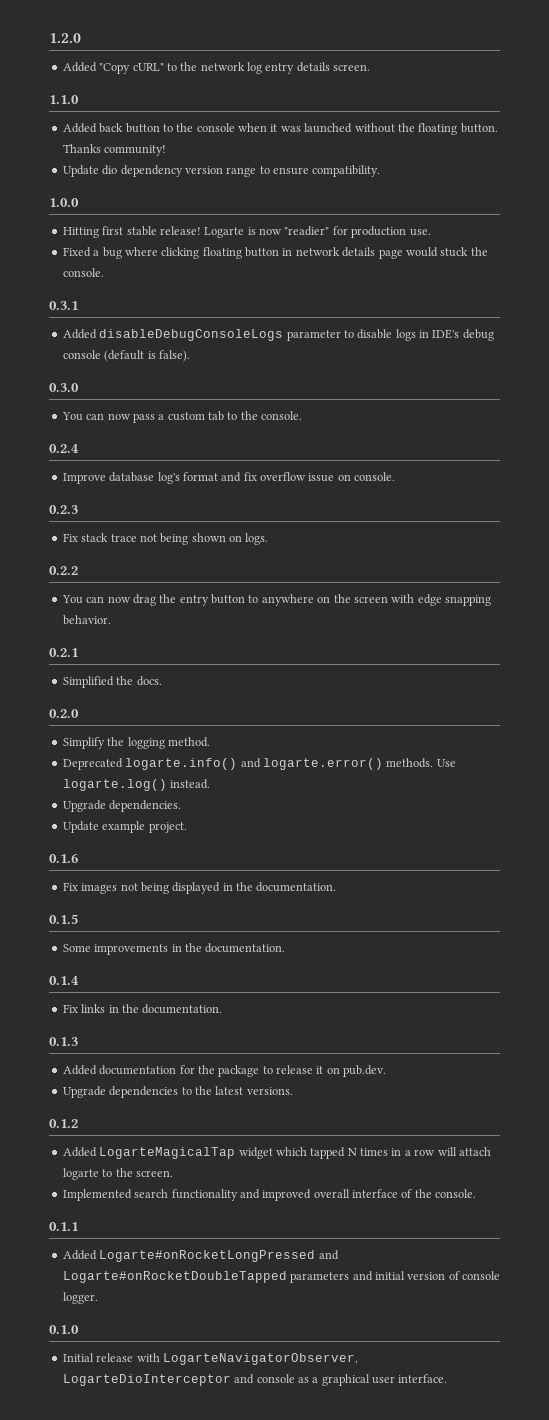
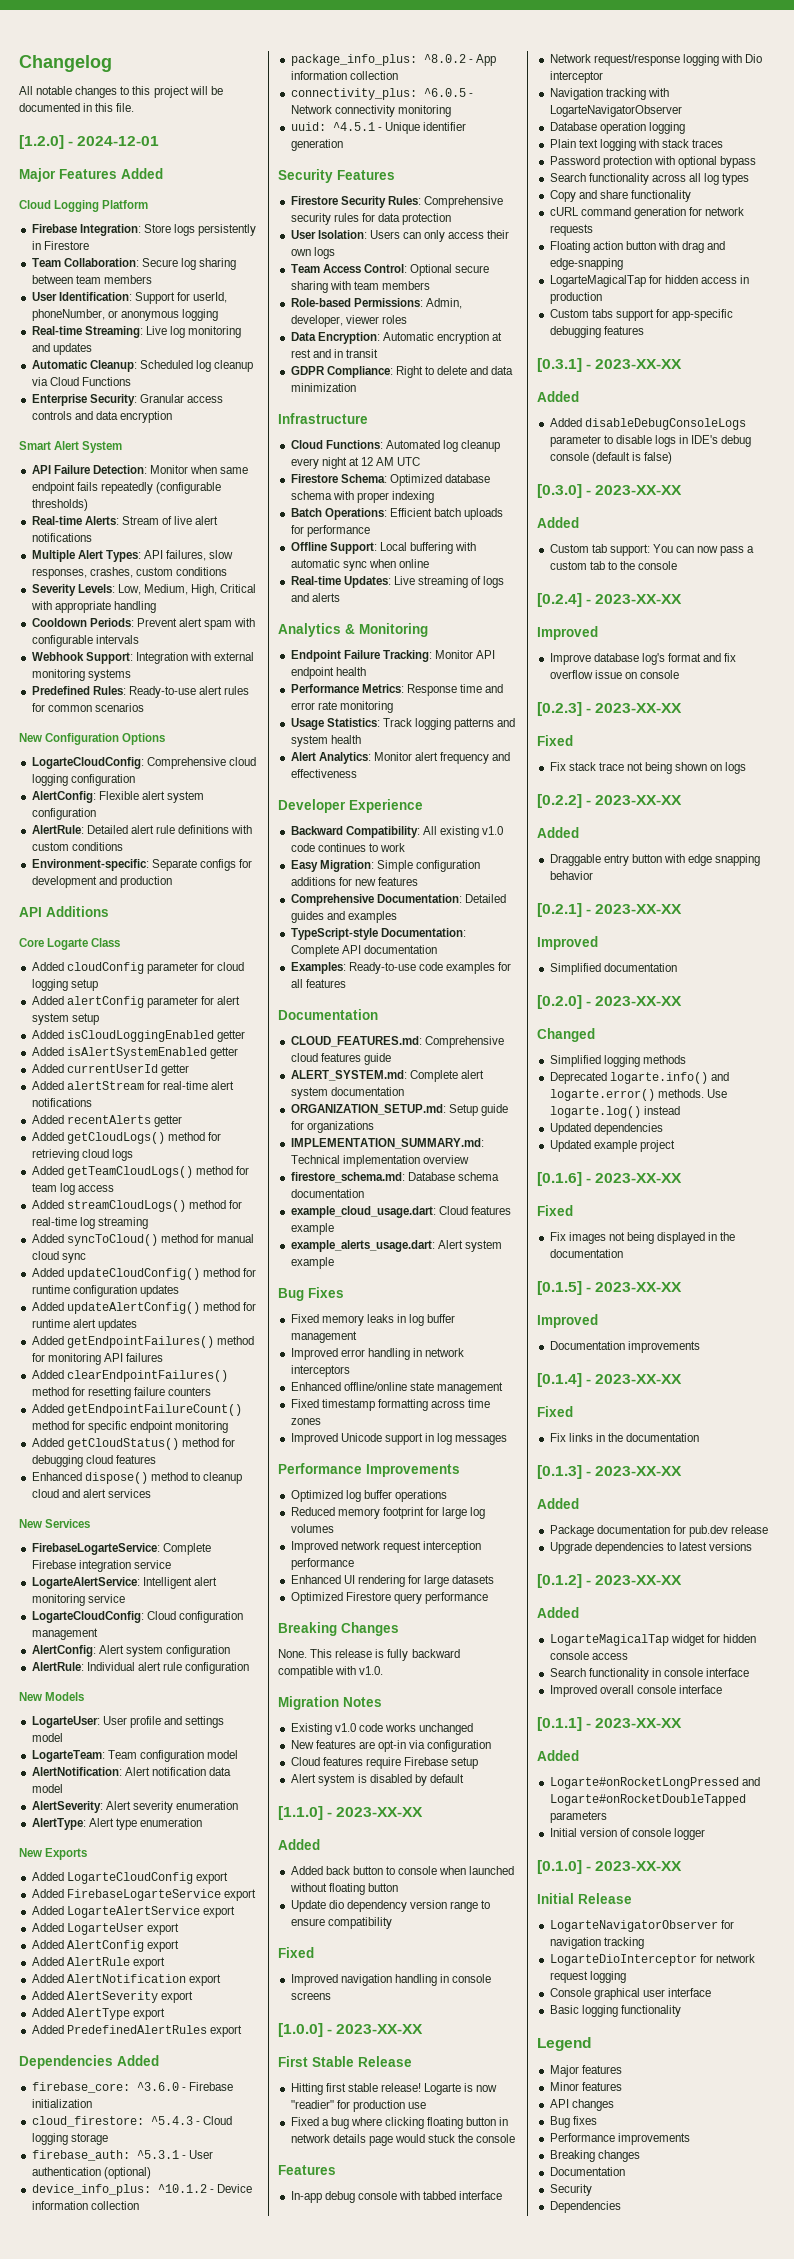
- 1.2.0
- Added "Copy cURL" to the network log entry details screen.
- 1.1.0
+ Changelog
+ All notable changes to this project will be documented in this file.
+ [1.2.0] - 2024-12-01
+ Major Features Added
+ Cloud Logging Platform
+ Firebase Integration: Store logs persistently in Firestore
+ Team Collaboration: Secure log sharing between team members
+ User Identification: Support for userId, phoneNumber, or anonymous logging
+ Real-time Streaming: Live log monitoring and updates
+ Automatic Cleanup: Scheduled log cleanup via Cloud Functions
+ Enterprise Security: Granular access controls and data encryption
+ Smart Alert System
+ API Failure Detection: Monitor when same endpoint fails repeatedly (configurable thresholds)
+ Real-time Alerts: Stream of live alert notifications
+ Multiple Alert Types: API failures, slow responses, crashes, custom conditions
+ Severity Levels: Low, Medium, High, Critical with appropriate handling
+ Cooldown Periods: Prevent alert spam with configurable intervals
+ Webhook Support: Integration with external monitoring systems
+ Predefined Rules: Ready-to-use alert rules for common scenarios
+ New Configuration Options
+ LogarteCloudConfig: Comprehensive cloud logging configuration
+ AlertConfig: Flexible alert system configuration
+ AlertRule: Detailed alert rule definitions with custom conditions
+ Environment-specific: Separate configs for development and production
+ API Additions
+ Core Logarte Class
+ Added cloudConfig parameter for cloud logging setup
+ Added alertConfig parameter for alert system setup
+ Added isCloudLoggingEnabled getter
+ Added isAlertSystemEnabled getter
+ Added currentUserId getter
+ Added alertStream for real-time alert notifications
+ Added recentAlerts getter
+ Added getCloudLogs() method for retrieving cloud logs
+ Added getTeamCloudLogs() method for team log access
+ Added streamCloudLogs() method for real-time log streaming
+ Added syncToCloud() method for manual cloud sync
+ Added updateCloudConfig() method for runtime configuration updates
+ Added updateAlertConfig() method for runtime alert updates
+ Added getEndpointFailures() method for monitoring API failures
+ Added clearEndpointFailures() method for resetting failure counters
+ Added getEndpointFailureCount() method for specific endpoint monitoring
+ Added getCloudStatus() method for debugging cloud features
+ Enhanced dispose() method to cleanup cloud and alert services
+ New Services
+ FirebaseLogarteService: Complete Firebase integration service
+ LogarteAlertService: Intelligent alert monitoring service
+ LogarteCloudConfig: Cloud configuration management
+ AlertConfig: Alert system configuration
+ AlertRule: Individual alert rule configuration
+ New Models
+ LogarteUser: User profile and settings model
+ LogarteTeam: Team configuration model
+ AlertNotification: Alert notification data model
+ AlertSeverity: Alert severity enumeration
+ AlertType: Alert type enumeration
+ New Exports
+ Added LogarteCloudConfig export
+ Added FirebaseLogarteService export
+ Added LogarteAlertService export
+ Added LogarteUser export
+ Added AlertConfig export
+ Added AlertRule export
+ Added AlertNotification export
+ Added AlertSeverity export
+ Added AlertType export
+ Added PredefinedAlertRules export
+ Dependencies Added
+ firebase_core: ^3.6.0 - Firebase initialization
+ cloud_firestore: ^5.4.3 - Cloud logging storage
+ firebase_auth: ^5.3.1 - User authentication (optional)
+ device_info_plus: ^10.1.2 - Device information collection
+ package_info_plus: ^8.0.2 - App information collection
+ connectivity_plus: ^6.0.5 - Network connectivity monitoring
+ uuid: ^4.5.1 - Unique identifier generation
+ Security Features
+ Firestore Security Rules: Comprehensive security rules for data protection
+ User Isolation: Users can only access their own logs
+ Team Access Control: Optional secure sharing with team members
+ Role-based Permissions: Admin, developer, viewer roles
+ Data Encryption: Automatic encryption at rest and in transit
+ GDPR Compliance: Right to delete and data minimization
+ Infrastructure
+ Cloud Functions: Automated log cleanup every night at 12 AM UTC
+ Firestore Schema: Optimized database schema with proper indexing
+ Batch Operations: Efficient batch uploads for performance
+ Offline Support: Local buffering with automatic sync when online
+ Real-time Updates: Live streaming of logs and alerts
+ Analytics & Monitoring
+ Endpoint Failure Tracking: Monitor API endpoint health
+ Performance Metrics: Response time and error rate monitoring
+ Usage Statistics: Track logging patterns and system health
+ Alert Analytics: Monitor alert frequency and effectiveness
+ Developer Experience
+ Backward Compatibility: All existing v1.0 code continues to work
+ Easy Migration: Simple configuration additions for new features
+ Comprehensive Documentation: Detailed guides and examples
+ TypeScript-style Documentation: Complete API documentation
+ Examples: Ready-to-use code examples for all features
+ Documentation
+ CLOUD_FEATURES.md: Comprehensive cloud features guide
+ ALERT_SYSTEM.md: Complete alert system documentation
+ ORGANIZATION_SETUP.md: Setup guide for organizations
+ IMPLEMENTATION_SUMMARY.md: Technical implementation overview
+ firestore_schema.md: Database schema documentation
+ example_cloud_usage.dart: Cloud features example
+ example_alerts_usage.dart: Alert system example
+ Bug Fixes
+ Fixed memory leaks in log buffer management
+ Improved error handling in network interceptors
+ Enhanced offline/online state management
+ Fixed timestamp formatting across time zones
+ Improved Unicode support in log messages
+ Performance Improvements
+ Optimized log buffer operations
+ Reduced memory footprint for large log volumes
+ Improved network request interception performance
+ Enhanced UI rendering for large datasets
+ Optimized Firestore query performance
+ Breaking Changes
+ None. This release is fully backward compatible with v1.0.
+ Migration Notes
+ Existing v1.0 code works unchanged
+ New features are opt-in via configuration
+ Cloud features require Firebase setup
+ Alert system is disabled by default
+ [1.1.0] - 2023-XX-XX
+ Added
- Added back button to the console when it was launched without the floating button. Thanks community!
+ Added back button to console when launched without floating button
- Update dio dependency version range to ensure compatibility.
- 1.0.0
+ Update dio dependency version range to ensure compatibility
+ Fixed
+ Improved navigation handling in console screens
+ [1.0.0] - 2023-XX-XX
+ First Stable Release
- Logarte is now "readier" for production use.
+ Logarte is now "readier" for production use
- Fixed a bug where clicking floating button in network details page would stuck the console.
- 0.3.1
+ Fixed a bug where clicking floating button in network details page would stuck the console
+ Features
+ In-app debug console with tabbed interface
+ Network request/response logging with Dio interceptor
+ Navigation tracking with LogarteNavigatorObserver
+ Database operation logging
+ Plain text logging with stack traces
+ Password protection with optional bypass
+ Search functionality across all log types
+ Copy and share functionality
+ cURL command generation for network requests
+ Floating action button with drag and edge-snapping
+ LogarteMagicalTap for hidden access in production
+ Custom tabs support for app-specific debugging features
+ [0.3.1] - 2023-XX-XX
+ Added
- Added disableDebugConsoleLogs parameter to disable logs in IDE's debug console (default is false).
- 0.3.0
- You can now pass a custom tab to the console.
- 0.2.4
+ Added disableDebugConsoleLogs parameter to disable logs in IDE's debug console (default is false)
+ [0.3.0] - 2023-XX-XX
+ Added
+ Custom tab support: You can now pass a custom tab to the console
+ [0.2.4] - 2023-XX-XX
+ Improved
- Improve database log's format and fix overflow issue on console.
- 0.2.3
+ Improve database log's format and fix overflow issue on console
+ [0.2.3] - 2023-XX-XX
+ Fixed
- Fix stack trace not being shown on logs.
- 0.2.2
- You can now drag the entry button to anywhere on the screen with edge snapping behavior.
- 0.2.1
- Simplified the docs.
- 0.2.0
- Simplify the logging method.
+ Fix stack trace not being shown on logs
+ [0.2.2] - 2023-XX-XX
+ Added
+ Draggable entry button with edge snapping behavior
+ [0.2.1] - 2023-XX-XX
+ Improved
+ Simplified documentation
+ [0.2.0] - 2023-XX-XX
+ Changed
+ Simplified logging methods
- Use logarte.log() instead.
- Upgrade dependencies.
- Update example project.
- 0.1.6
+ Use logarte.log() instead
+ Updated dependencies
+ Updated example project
+ [0.1.6] - 2023-XX-XX
+ Fixed
- Fix images not being displayed in the documentation.
- 0.1.5
- Some improvements in the documentation.
- 0.1.4
+ Fix images not being displayed in the documentation
+ [0.1.5] - 2023-XX-XX
+ Improved
+ Documentation improvements
+ [0.1.4] - 2023-XX-XX
+ Fixed
- Fix links in the documentation.
- 0.1.3
- Added documentation for the package to release it on pub.dev.
- Upgrade dependencies to the latest versions.
- 0.1.2
- Added LogarteMagicalTap widget which tapped N times in a row will attach logarte to the screen.
- Implemented search functionality and improved overall interface of the console.
- 0.1.1
- Added Logarte#onRocketLongPressed and Logarte#onRocketDoubleTapped parameters and initial version of console logger.
- 0.1.0
- Initial release with LogarteNavigatorObserver, LogarteDioInterceptor and console as a graphical user interface.
+ Fix links in the documentation
+ [0.1.3] - 2023-XX-XX
+ Added
+ Package documentation for pub.dev release
+ Upgrade dependencies to latest versions
+ [0.1.2] - 2023-XX-XX
+ Added
+ LogarteMagicalTap widget for hidden console access
+ Search functionality in console interface
+ Improved overall console interface
+ [0.1.1] - 2023-XX-XX
+ Added
+ Logarte#onRocketLongPressed and Logarte#onRocketDoubleTapped parameters
+ Initial version of console logger
+ [0.1.0] - 2023-XX-XX
+ Initial Release
+ LogarteNavigatorObserver for navigation tracking
+ LogarteDioInterceptor for network request logging
+ Console graphical user interface
+ Basic logging functionality
+ Legend
+ Major features
+ Minor features
+ API changes
+ Bug fixes
+ Performance improvements
+ Breaking changes
+ Documentation
+ Security
+ Dependencies

